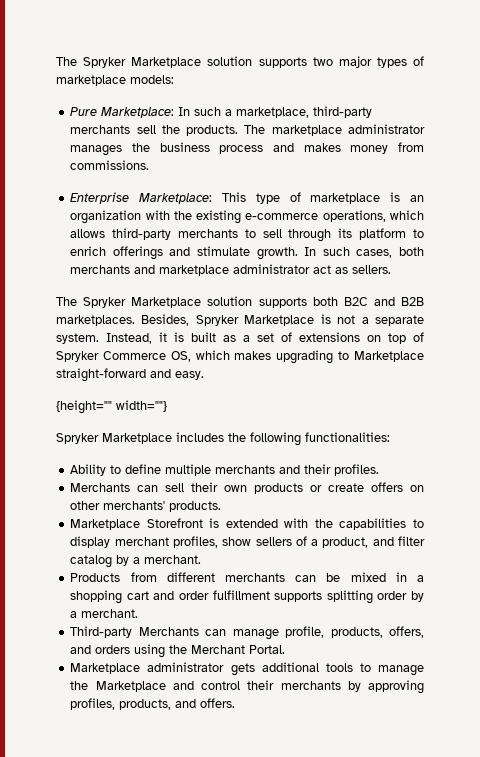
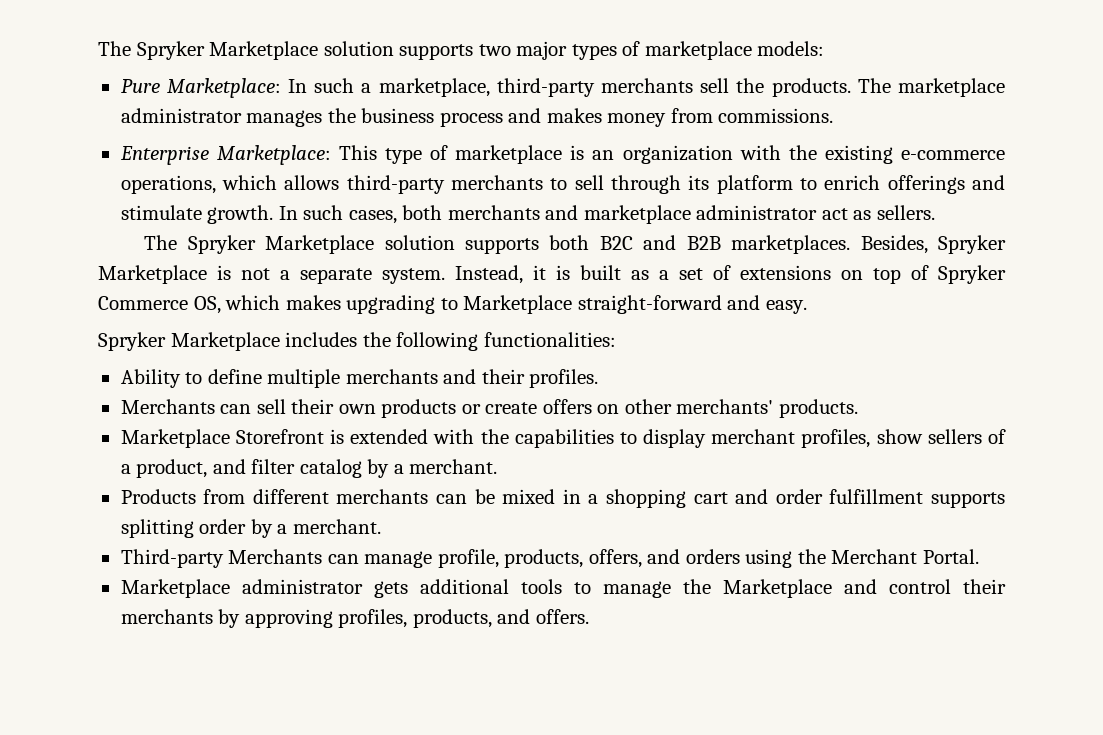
- {height="" width=""}

